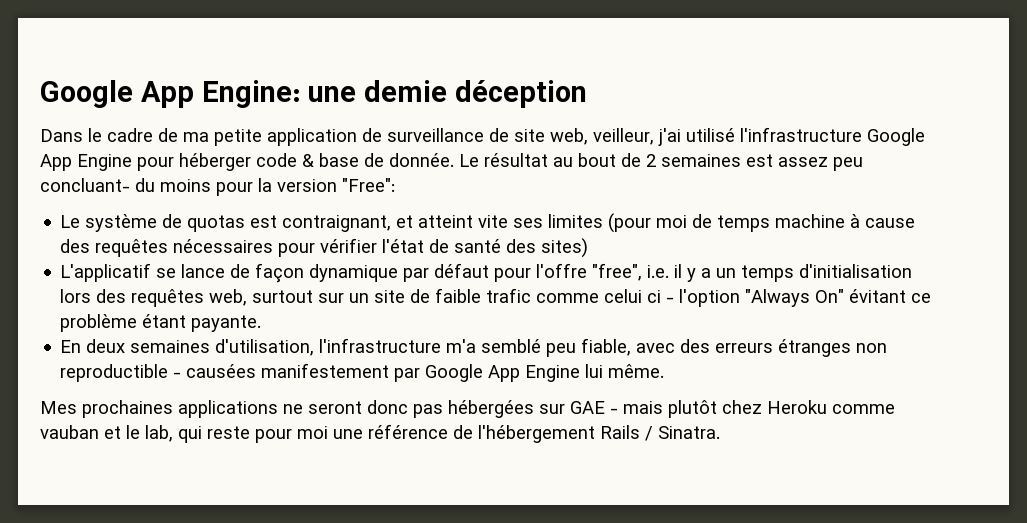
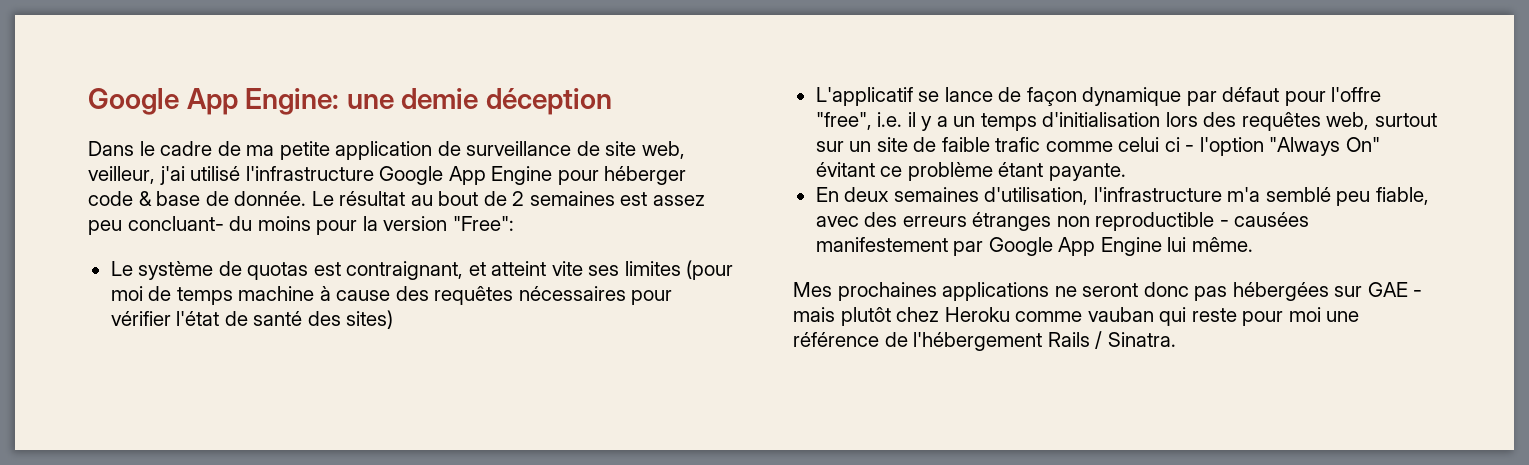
- Mes prochaines applications ne seront donc pas hébergées sur GAE - mais plutôt chez Heroku comme vauban et le lab, qui reste pour moi une référence de l'hébergement Rails / Sinatra.
+ Mes prochaines applications ne seront donc pas hébergées sur GAE - mais plutôt chez Heroku comme vauban qui reste pour moi une référence de l'hébergement Rails / Sinatra.

